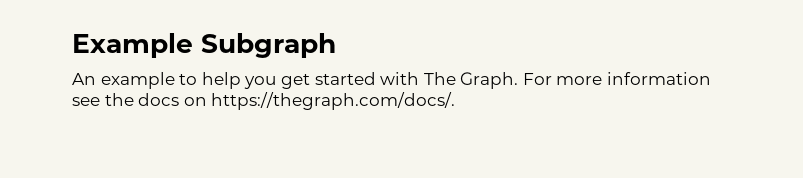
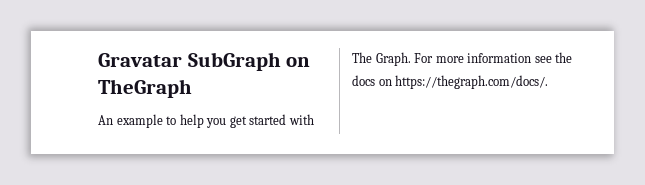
- Example Subgraph
+ Gravatar SubGraph on TheGraph

